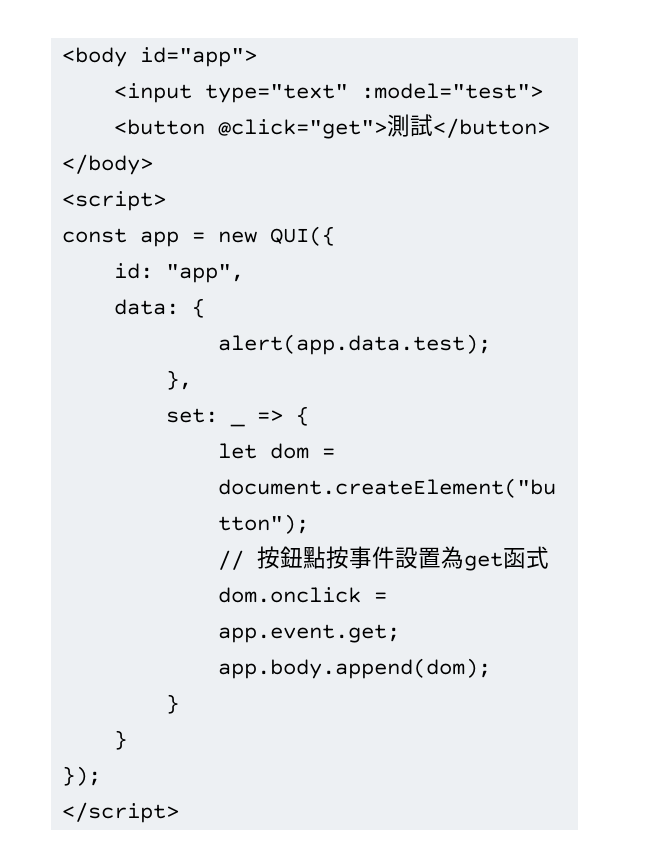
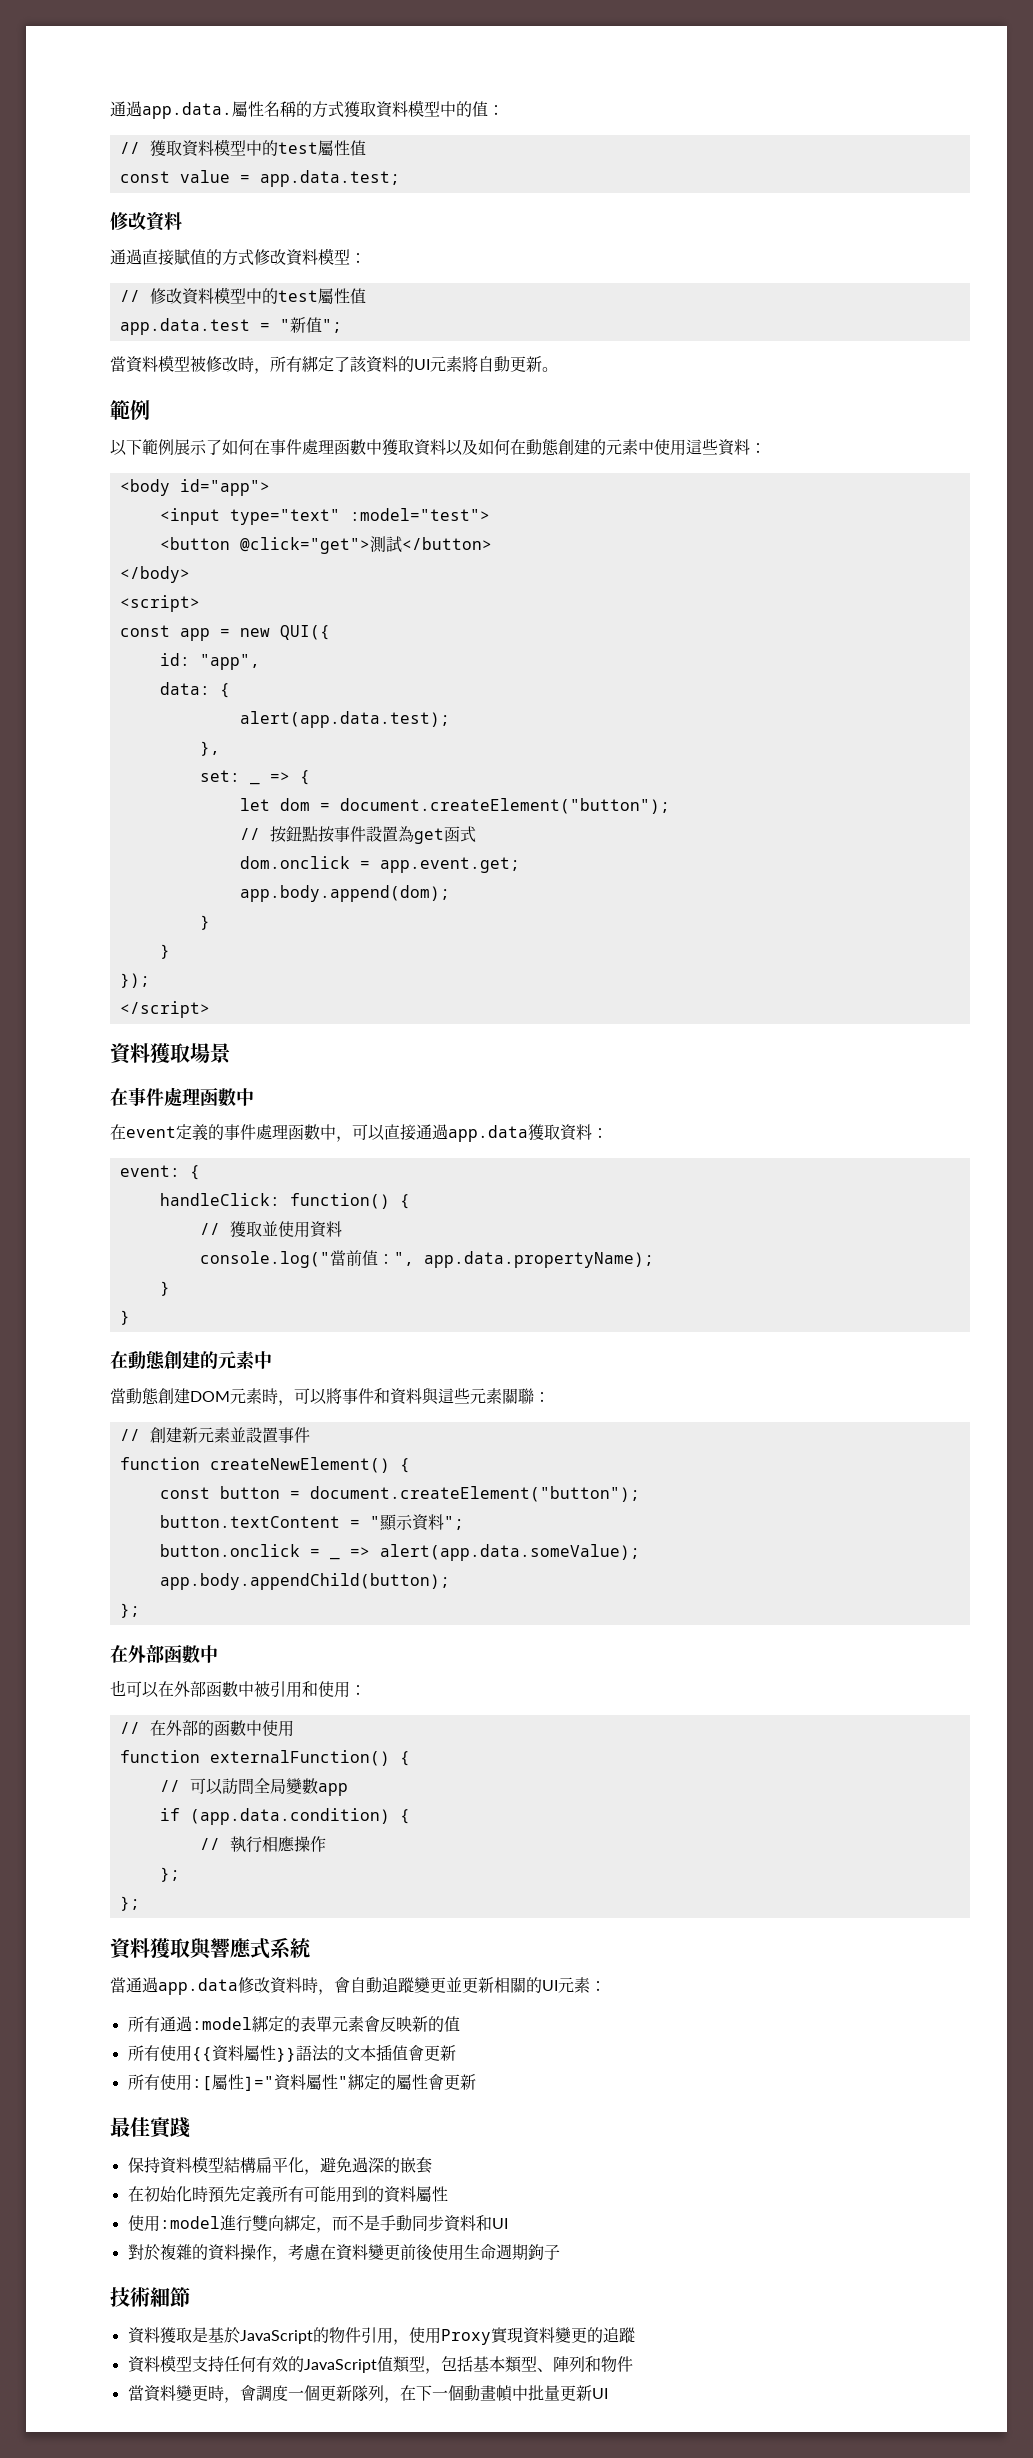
+ 通過app.data.屬性名稱的方式獲取資料模型中的值：
+ // 獲取資料模型中的test屬性值
+ const value = app.data.test;
+ 修改資料
+ 通過直接賦值的方式修改資料模型：
+ // 修改資料模型中的test屬性值
+ app.data.test = "新值";
+ 當資料模型被修改時，所有綁定了該資料的UI元素將自動更新。
+ 範例
+ 以下範例展示了如何在事件處理函數中獲取資料以及如何在動態創建的元素中使用這些資料：
+ 資料獲取場景
+ 在事件處理函數中
+ 在event定義的事件處理函數中，可以直接通過app.data獲取資料：
+ event: {
+ handleClick: function() {
+ // 獲取並使用資料
+ console.log("當前值：", app.data.propertyName);
+ }
+ }
+ 在動態創建的元素中
+ 當動態創建DOM元素時，可以將事件和資料與這些元素關聯：
+ // 創建新元素並設置事件
+ function createNewElement() {
+ const button = document.createElement("button");
+ button.textContent = "顯示資料";
+ button.onclick = _ => alert(app.data.someValue);
+ app.body.appendChild(button);
+ };
+ 在外部函數中
+ 也可以在外部函數中被引用和使用：
+ // 在外部的函數中使用
+ function externalFunction() {
+ // 可以訪問全局變數app
+ if (app.data.condition) {
+ // 執行相應操作
+ };
+ };
+ 資料獲取與響應式系統
+ 當通過app.data修改資料時，會自動追蹤變更並更新相關的UI元素：
+ 所有通過:model綁定的表單元素會反映新的值
+ 所有使用{{資料屬性}}語法的文本插值會更新
+ 所有使用:[屬性]="資料屬性"綁定的屬性會更新
+ 最佳實踐
+ 保持資料模型結構扁平化，避免過深的嵌套
+ 在初始化時預先定義所有可能用到的資料屬性
+ 使用:model進行雙向綁定，而不是手動同步資料和UI
+ 對於複雜的資料操作，考慮在資料變更前後使用生命週期鉤子
+ 技術細節
+ 資料獲取是基於JavaScript的物件引用，使用Proxy實現資料變更的追蹤
+ 資料模型支持任何有效的JavaScript值類型，包括基本類型、陣列和物件
+ 當資料變更時，會調度一個更新隊列，在下一個動畫幀中批量更新UI

